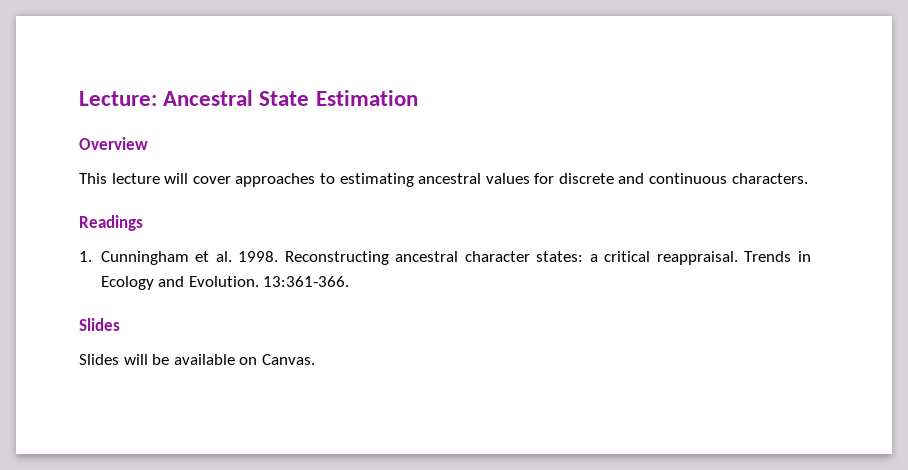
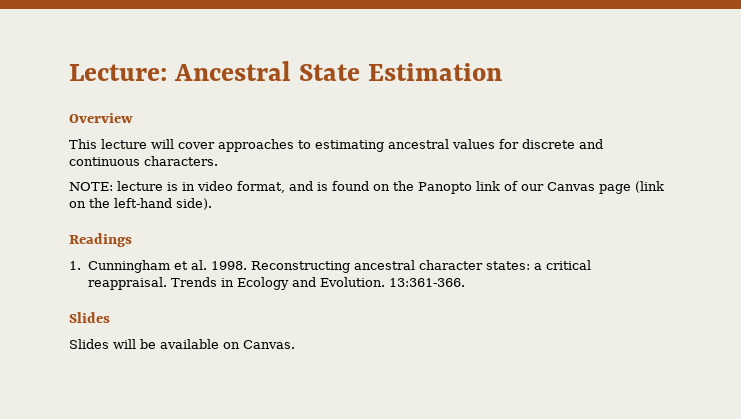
+ NOTE: lecture is in video format, and is found on the Panopto link of our Canvas page (link on the left-hand side).

